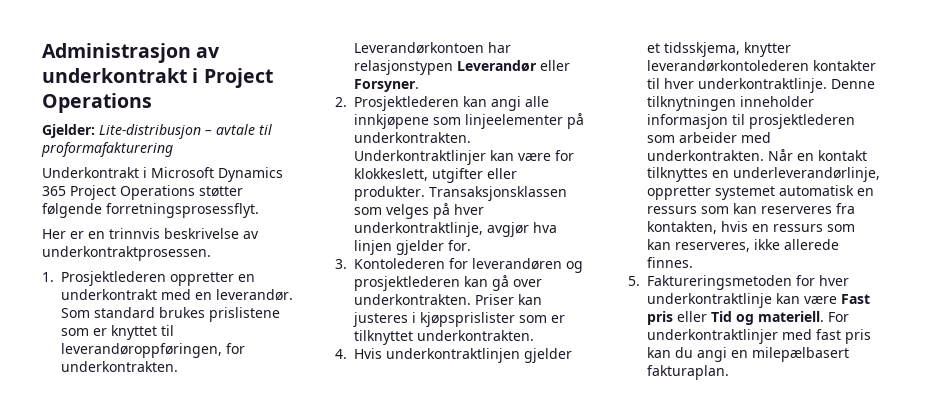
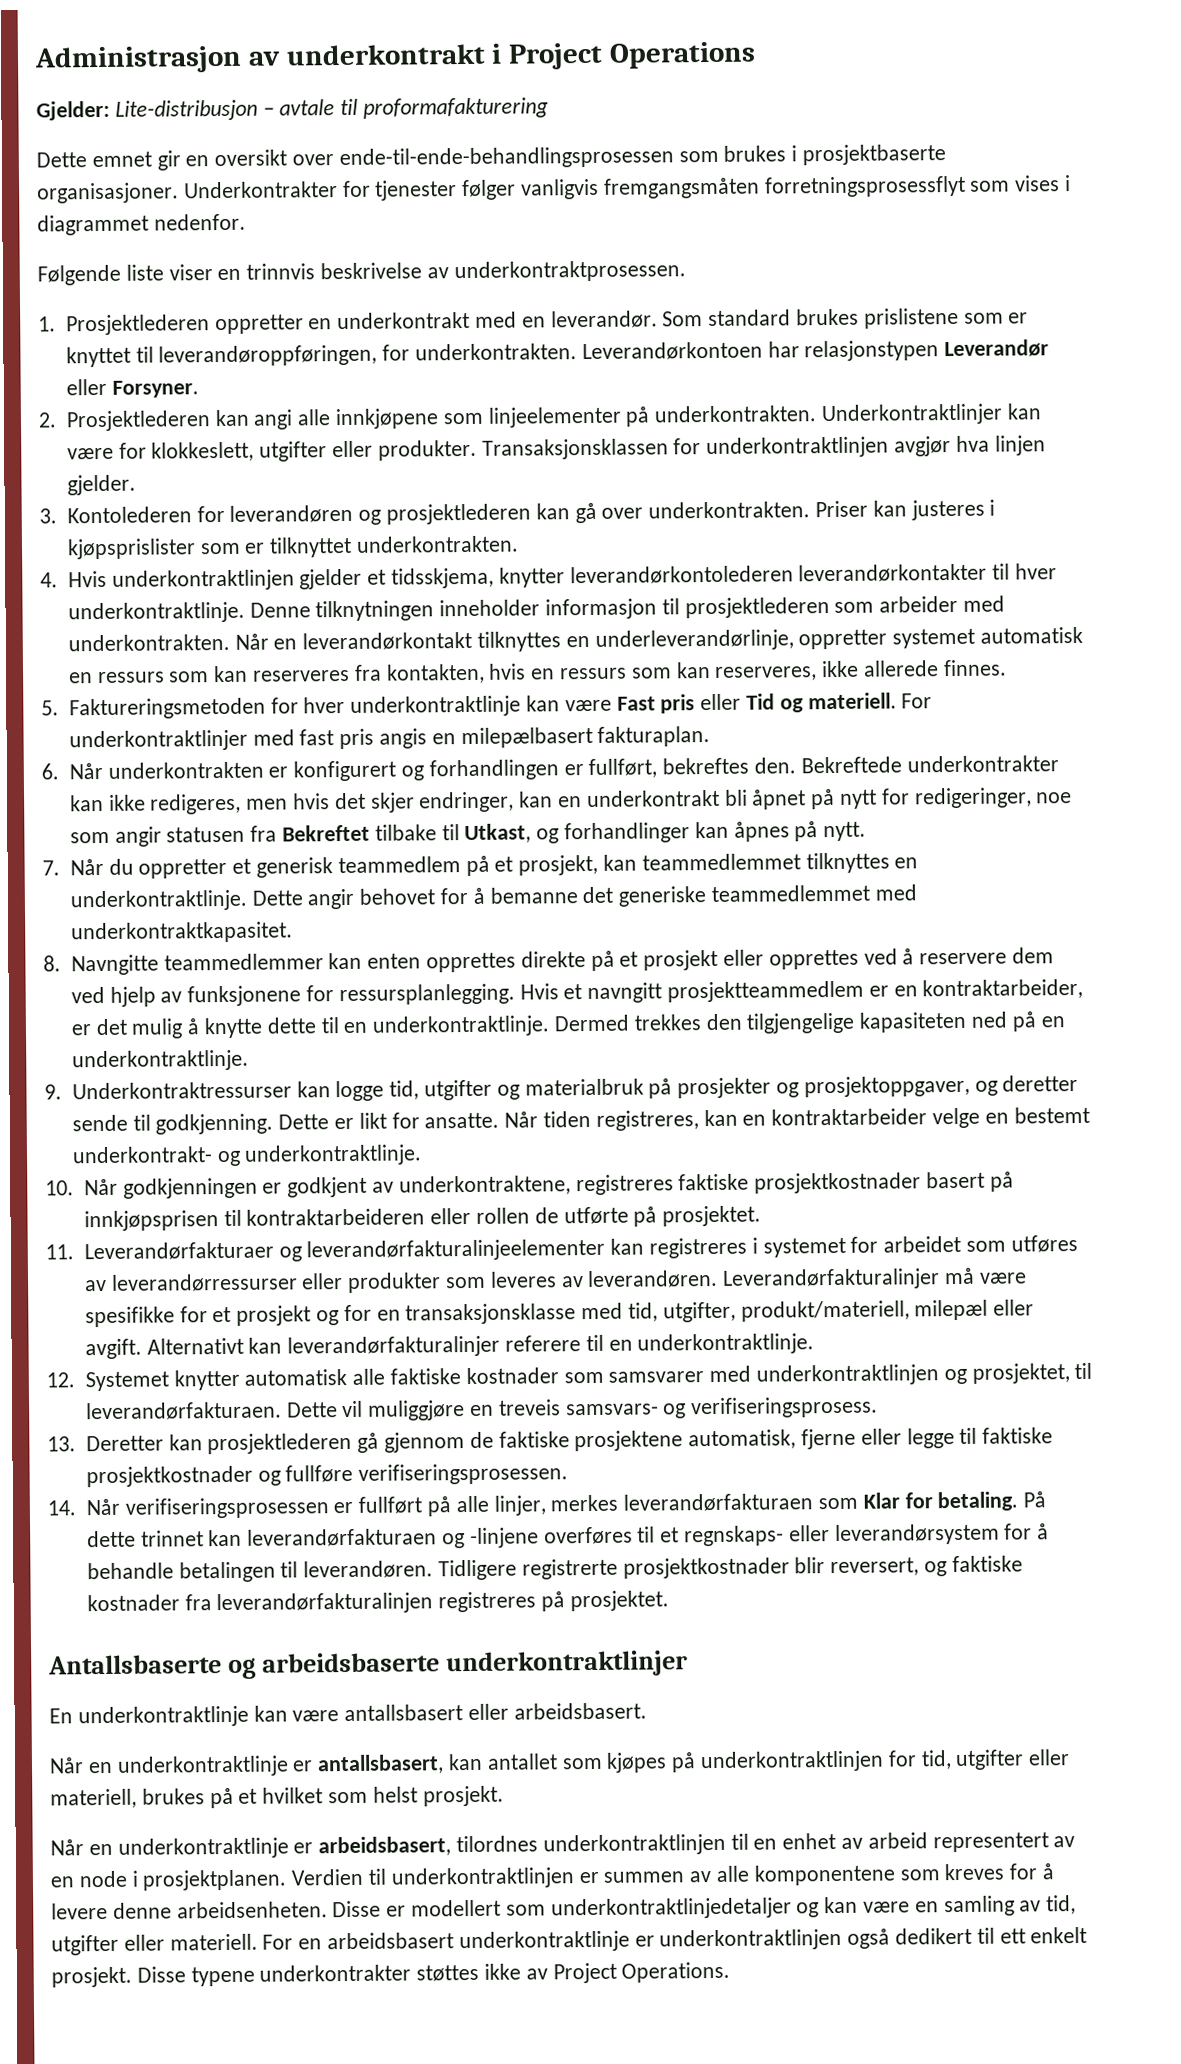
- Underkontrakt i Microsoft Dynamics 365 Project Operations støtter følgende forretningsprosessflyt.
- Her er en trinnvis beskrivelse av underkontraktprosessen.
+ Dette emnet gir en oversikt over ende-til-ende-behandlingsprosessen som brukes i prosjektbaserte organisasjoner. Underkontrakter for tjenester følger vanligvis fremgangsmåten forretningsprosessflyt som vises i diagrammet nedenfor.
+ Følgende liste viser en trinnvis beskrivelse av underkontraktprosessen.
- Transaksjonsklassen som velges på hver underkontraktlinje, avgjør hva linjen gjelder for.
+ Transaksjonsklassen for underkontraktlinjen avgjør hva linjen gjelder.
- 4. Hvis underkontraktlinjen gjelder et tidsskjema, knytter leverandørkontolederen kontakter til hver underkontraktlinje.
+ 4. Hvis underkontraktlinjen gjelder et tidsskjema, knytter leverandørkontolederen leverandørkontakter til hver underkontraktlinje.
- Når en kontakt tilknyttes en underleverandørlinje, oppretter systemet automatisk en ressurs som kan reserveres fra kontakten, hvis en ressurs som kan reserveres, ikke allerede finnes.
+ Når en leverandørkontakt tilknyttes en underleverandørlinje, oppretter systemet automatisk en ressurs som kan reserveres fra kontakten, hvis en ressurs som kan reserveres, ikke allerede finnes.
- For underkontraktlinjer med fast pris kan du angi en milepælbasert fakturaplan.
+ For underkontraktlinjer med fast pris angis en milepælbasert fakturaplan.
+ 6. Når underkontrakten er konfigurert og forhandlingen er fullført, bekreftes den. Bekreftede underkontrakter kan ikke redigeres, men hvis det skjer endringer, kan en underkontrakt bli åpnet på nytt for redigeringer, noe som angir statusen fra Bekreftet tilbake til Utkast, og forhandlinger kan åpnes på nytt.
+ 7. Når du oppretter et generisk teammedlem på et prosjekt, kan teammedlemmet tilknyttes en underkontraktlinje. Dette angir behovet for å bemanne det generiske teammedlemmet med underkontraktkapasitet.
+ 8. Navngitte teammedlemmer kan enten opprettes direkte på et prosjekt eller opprettes ved å reservere dem ved hjelp av funksjonene for ressursplanlegging. Hvis et navngitt prosjektteammedlem er en kontraktarbeider, er det mulig å knytte dette til en underkontraktlinje. Dermed trekkes den tilgjengelige kapasiteten ned på en underkontraktlinje.
+ 9. Underkontraktressurser kan logge tid, utgifter og materialbruk på prosjekter og prosjektoppgaver, og deretter sende til godkjenning. Dette er likt for ansatte. Når tiden registreres, kan en kontraktarbeider velge en bestemt underkontrakt- og underkontraktlinje.
+ 10. Når godkjenningen er godkjent av underkontraktene, registreres faktiske prosjektkostnader basert på innkjøpsprisen til kontraktarbeideren eller rollen de utførte på prosjektet.
+ 11. Leverandørfakturaer og leverandørfakturalinjeelementer kan registreres i systemet for arbeidet som utføres av leverandørressurser eller produkter som leveres av leverandøren. Leverandørfakturalinjer må være spesifikke for et prosjekt og for en transaksjonsklasse med tid, utgifter, produkt/materiell, milepæl eller avgift. Alternativt kan leverandørfakturalinjer referere til en underkontraktlinje.
+ 12. Systemet knytter automatisk alle faktiske kostnader som samsvarer med underkontraktlinjen og prosjektet, til leverandørfakturaen. Dette vil muliggjøre en treveis samsvars- og verifiseringsprosess.
+ 13. Deretter kan prosjektlederen gå gjennom de faktiske prosjektene automatisk, fjerne eller legge til faktiske prosjektkostnader og fullføre verifiseringsprosessen.
+ 14. Når verifiseringsprosessen er fullført på alle linjer, merkes leverandørfakturaen som Klar for betaling. På dette trinnet kan leverandørfakturaen og -linjene overføres til et regnskaps- eller leverandørsystem for å behandle betalingen til leverandøren. Tidligere registrerte prosjektkostnader blir reversert, og faktiske kostnader fra leverandørfakturalinjen registreres på prosjektet.
+ Antallsbaserte og arbeidsbaserte underkontraktlinjer
+ En underkontraktlinje kan være antallsbasert eller arbeidsbasert.
+ Når en underkontraktlinje er antallsbasert, kan antallet som kjøpes på underkontraktlinjen for tid, utgifter eller materiell, brukes på et hvilket som helst prosjekt.
+ Når en underkontraktlinje er arbeidsbasert, tilordnes underkontraktlinjen til en enhet av arbeid representert av en node i prosjektplanen. Verdien til underkontraktlinjen er summen av alle komponentene som kreves for å levere denne arbeidsenheten. Disse er modellert som underkontraktlinjedetaljer og kan være en samling av tid, utgifter eller materiell. For en arbeidsbasert underkontraktlinje er underkontraktlinjen også dedikert til ett enkelt prosjekt. Disse typene underkontrakter støttes ikke av Project Operations.

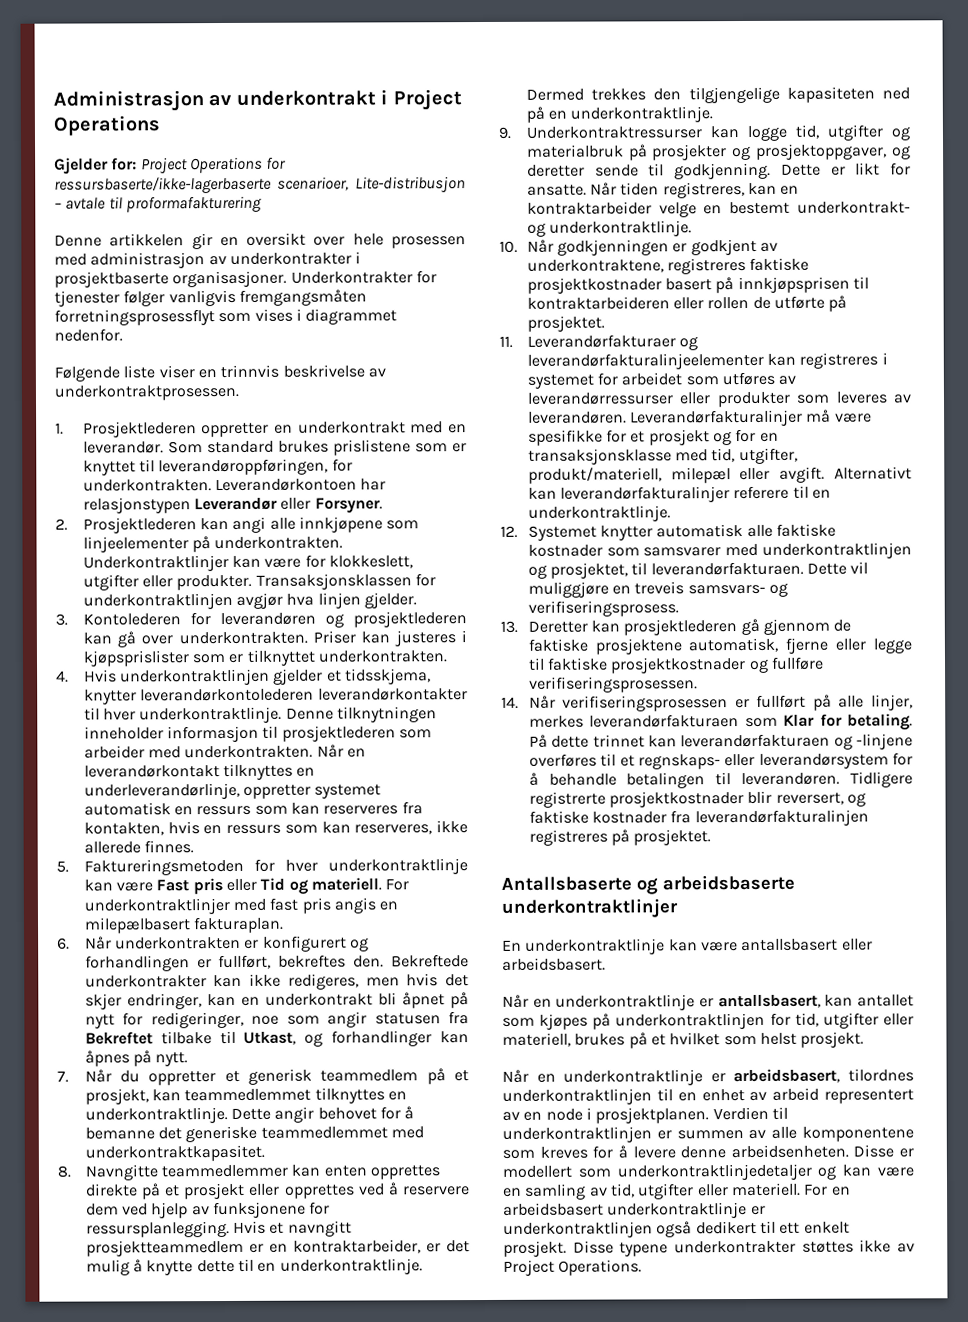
- Gjelder: Lite-distribusjon – avtale til proformafakturering
+ Gjelder for: Project Operations for ressursbaserte/ikke-lagerbaserte scenarioer, Lite-distribusjon – avtale til proformafakturering
- Dette emnet gir en oversikt over ende-til-ende-behandlingsprosessen som brukes i prosjektbaserte organisasjoner.
+ Denne artikkelen gir en oversikt over hele prosessen med administrasjon av underkontrakter i prosjektbaserte organisasjoner.

